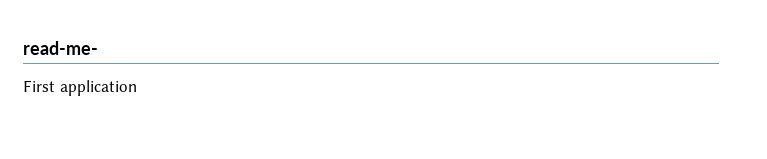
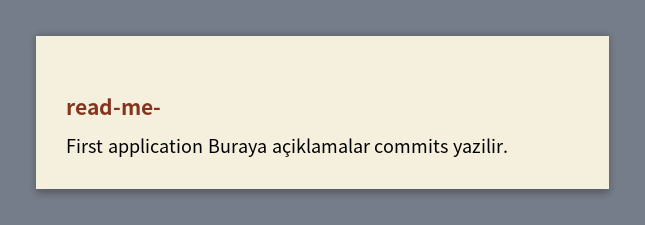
- First application
+ First application Buraya açiklamalar commits yazilir.

